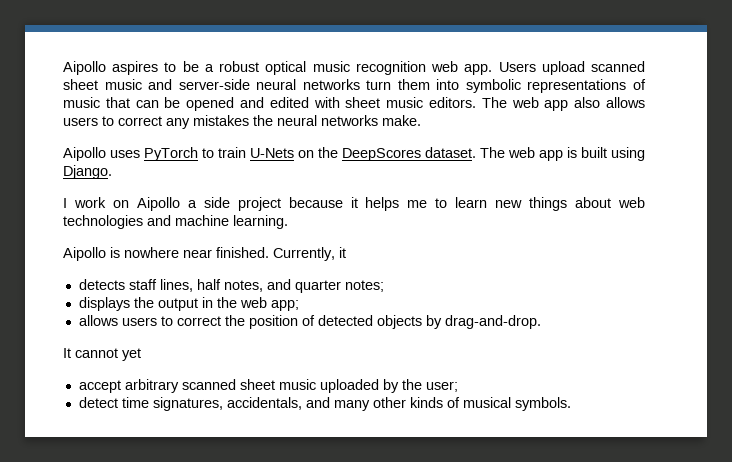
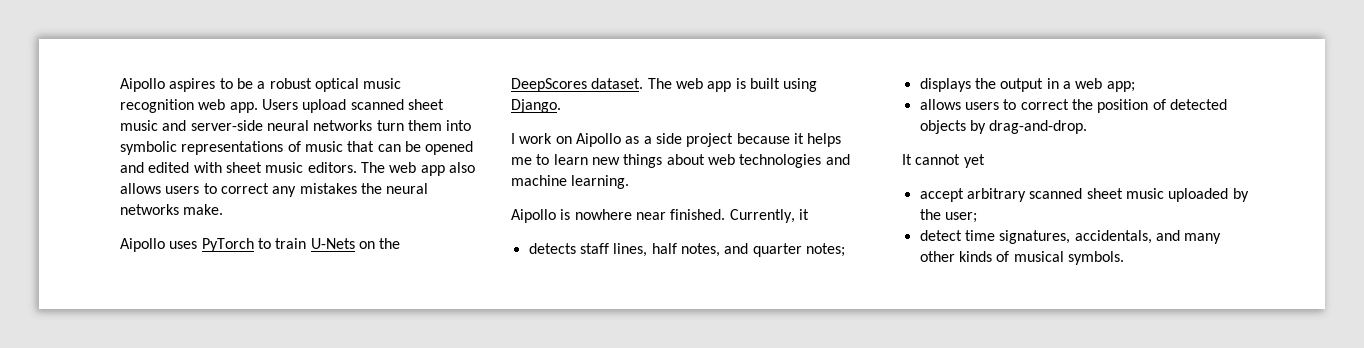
- I work on Aipollo a side project because it helps me to learn new things about web technologies and machine learning.
+ I work on Aipollo as a side project because it helps me to learn new things about web technologies and machine learning.
- displays the output in the web app;
+ displays the output in a web app;

